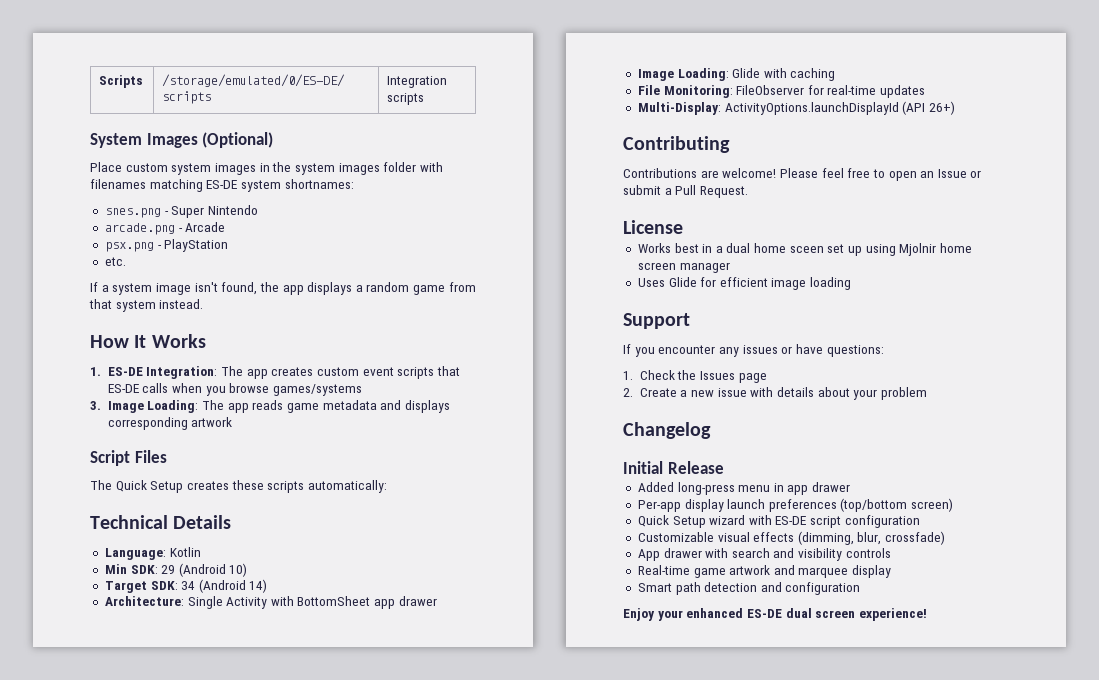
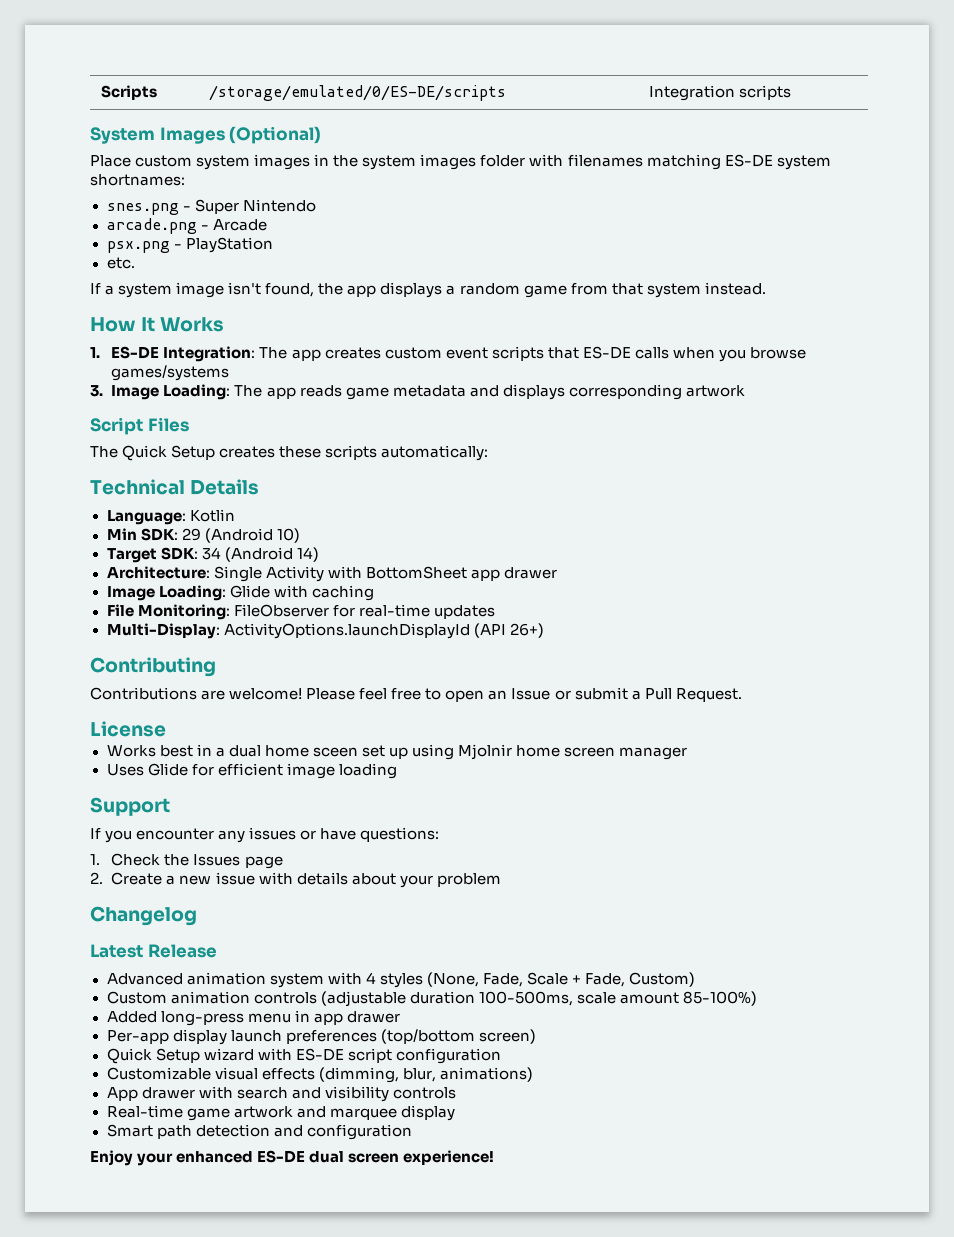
- Initial Release
+ Latest Release
+ Advanced animation system with 4 styles (None, Fade, Scale + Fade, Custom)
+ Custom animation controls (adjustable duration 100-500ms, scale amount 85-100%)
- Customizable visual effects (dimming, blur, crossfade)
+ Customizable visual effects (dimming, blur, animations)

